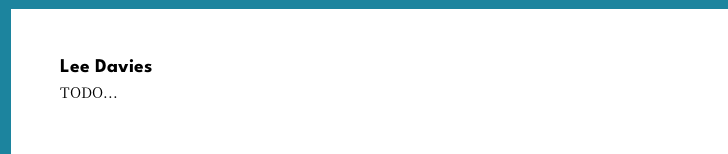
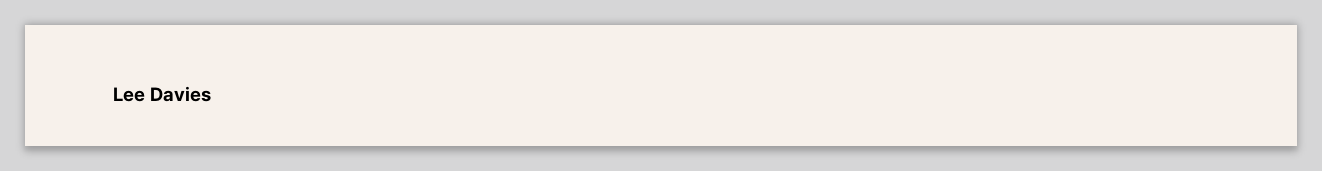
- TODO...

